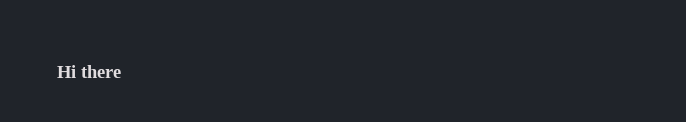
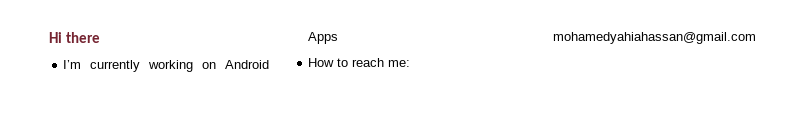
+ I’m currently working on Android Apps
+ How to reach me: mohamedyahiahassan@gmail.com

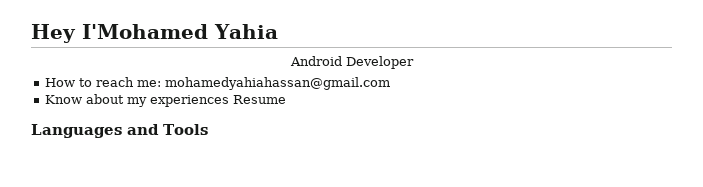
- Hi there
- I’m currently working on Android Apps
+ Hey I'Mohamed Yahia
+ Android Developer
+ Know about my experiences Resume
+ Languages and Tools

